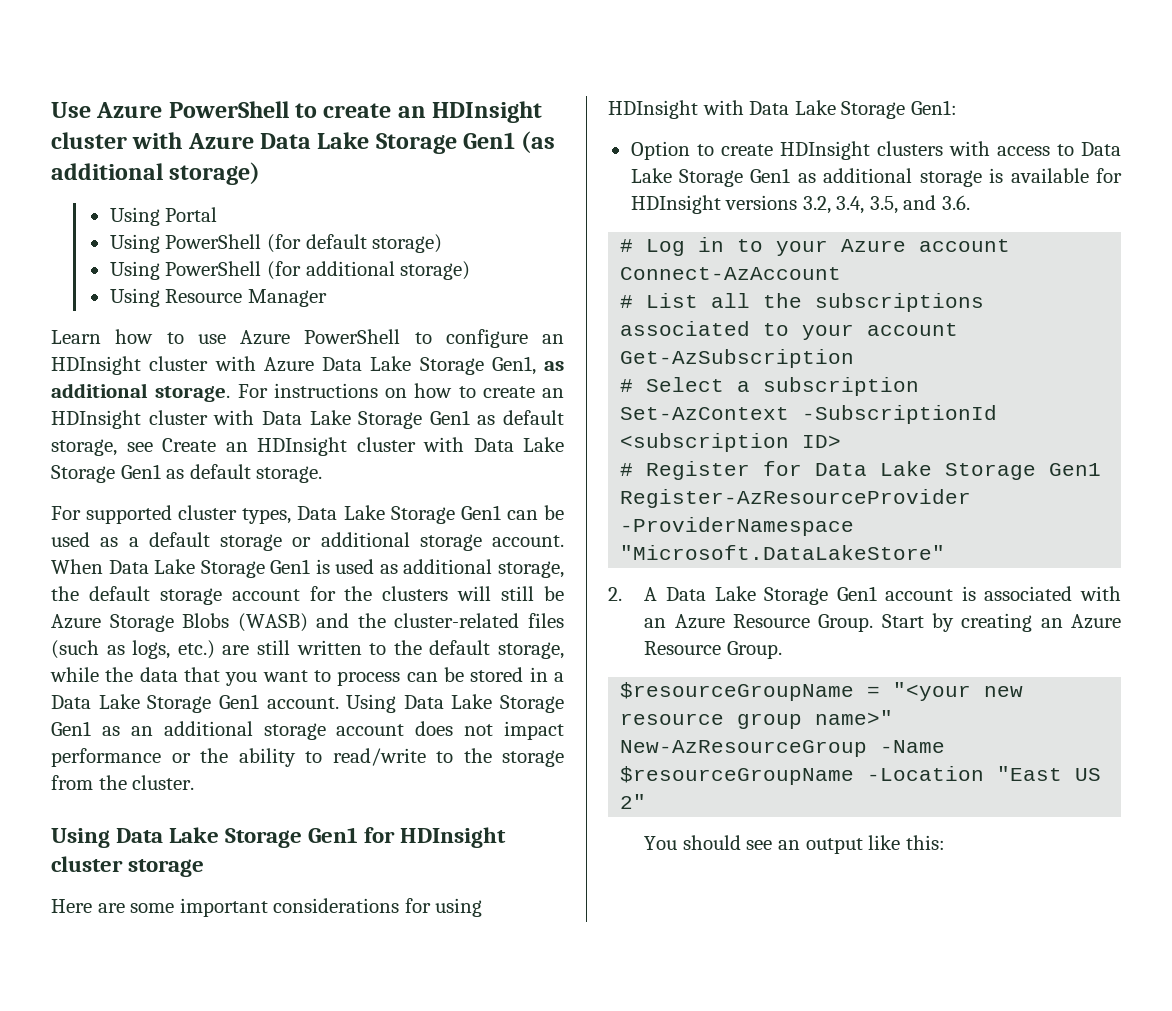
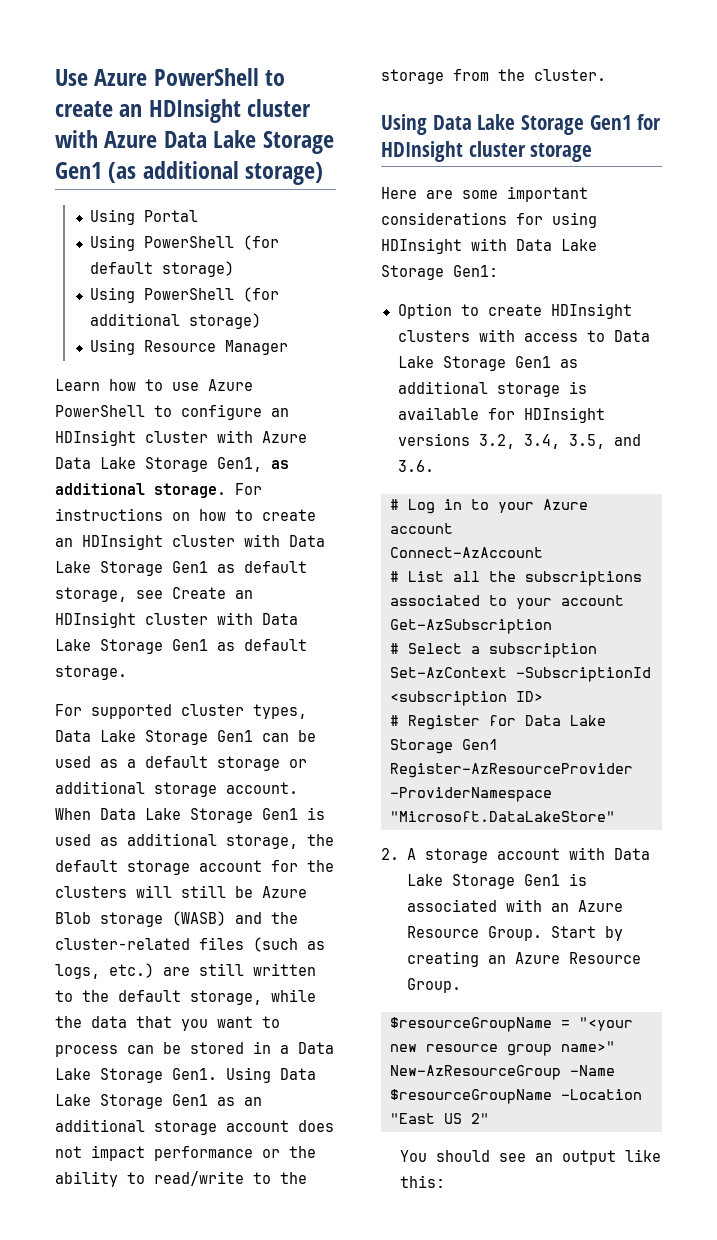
- When Data Lake Storage Gen1 is used as additional storage, the default storage account for the clusters will still be Azure Storage Blobs (WASB) and the cluster-related files (such as logs, etc.) are still written to the default storage, while the data that you want to process can be stored in a Data Lake Storage Gen1 account.
+ When Data Lake Storage Gen1 is used as additional storage, the default storage account for the clusters will still be Azure Blob storage (WASB) and the cluster-related files (such as logs, etc.) are still written to the default storage, while the data that you want to process can be stored in a Data Lake Storage Gen1.
- 2. A Data Lake Storage Gen1 account is associated with an Azure Resource Group.
+ 2. A storage account with Data Lake Storage Gen1 is associated with an Azure Resource Group.

